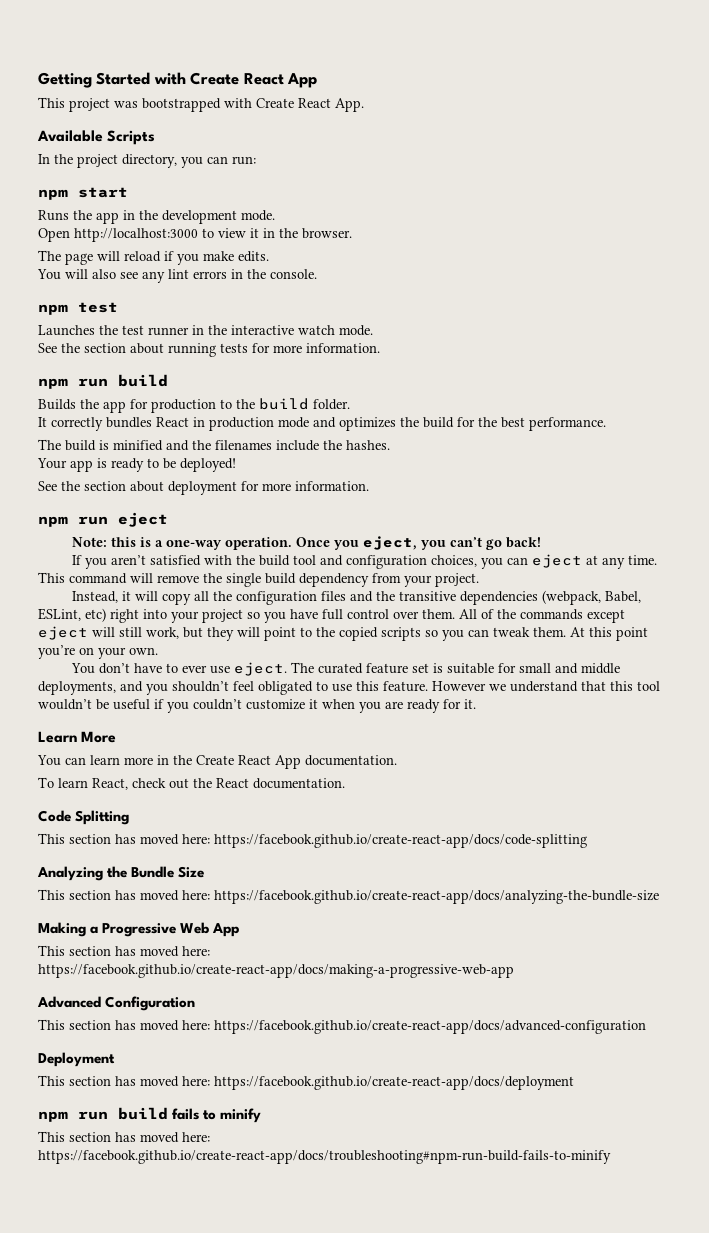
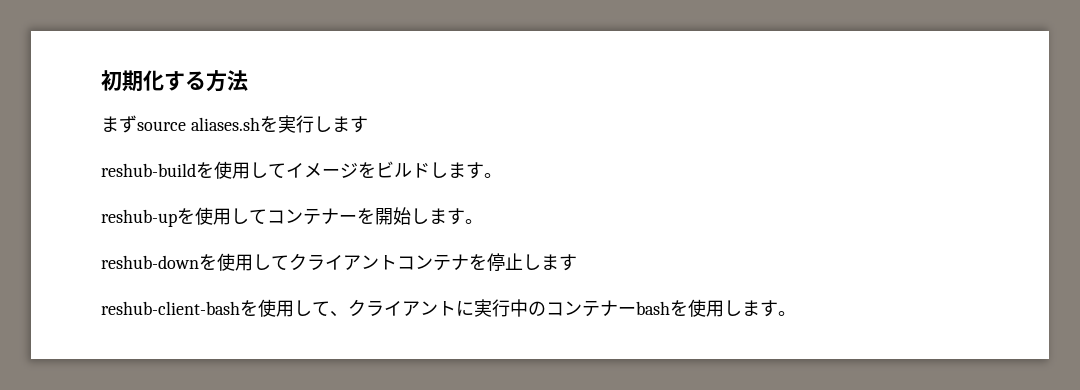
- Getting Started with Create React App
- This project was bootstrapped with Create React App.
- Available Scripts
- In the project directory, you can run:
- npm start
- Runs the app in the development mode.
- Open http://localhost:3000 to view it in the browser.
- The page will reload if you make edits.
- You will also see any lint errors in the console.
- npm test
- Launches the test runner in the interactive watch mode.
- See the section about running tests for more information.
- npm run build
- Builds the app for production to the build folder.
- It correctly bundles React in production mode and optimizes the build for the best performance.
- The build is minified and the filenames include the hashes.
- Your app is ready to be deployed!
- See the section about deployment for more information.
- npm run eject
- Note: this is a one-way operation. Once you eject, you can’t go back!
- If you aren’t satisfied with the build tool and configuration choices, you can eject at any time. This command will remove the single build dependency from your project.
- Instead, it will copy all the configuration files and the transitive dependencies (webpack, Babel, ESLint, etc) right into your project so you have full control over them. All of the commands except eject will still work, but they will point to the copied scripts so you can tweak them. At this point you’re on your own.
- You don’t have to ever use eject. The curated feature set is suitable for small and middle deployments, and you shouldn’t feel obligated to use this feature. However we understand that this tool wouldn’t be useful if you couldn’t customize it when you are ready for it.
- Learn More
- You can learn more in the Create React App documentation.
- To learn React, check out the React documentation.
- Code Splitting
- This section has moved here: https://facebook.github.io/create-react-app/docs/code-splitting
- Analyzing the Bundle Size
- This section has moved here: https://facebook.github.io/create-react-app/docs/analyzing-the-bundle-size
- Making a Progressive Web App
- This section has moved here: https://facebook.github.io/create-react-app/docs/making-a-progressive-web-app
- Advanced Configuration
- This section has moved here: https://facebook.github.io/create-react-app/docs/advanced-configuration
- Deployment
- This section has moved here: https://facebook.github.io/create-react-app/docs/deployment
- npm run build fails to minify
- This section has moved here: https://facebook.github.io/create-react-app/docs/troubleshooting#npm-run-build-fails-to-minify
+ 初期化する方法
+ まずsource aliases.shを実行します
+ reshub-buildを使用してイメージをビルドします。
+ reshub-upを使用してコンテナーを開始します。
+ reshub-downを使用してクライアントコンテナを停止します
+ reshub-client-bashを使用して、クライアントに実行中のコンテナーbashを使用します。

